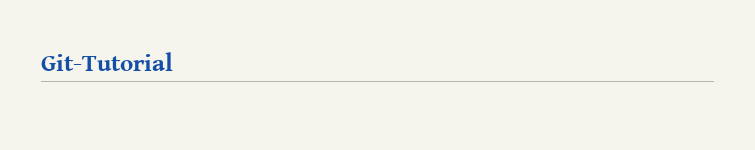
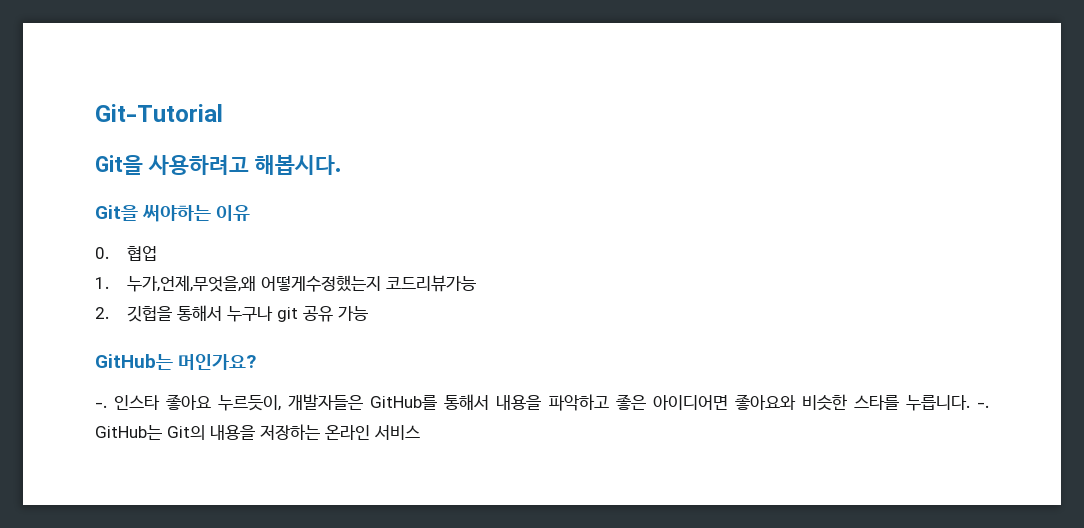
+ Git을 사용하려고 해봅시다.
+ Git을 써야하는 이유
+ 0. 협업
+ 1. 누가,언제,무엇을,왜 어떻게수정했는지 코드리뷰가능
+ 2. 깃헙을 통해서 누구나 git 공유 가능
+ GitHub는 머인가요?
+ -. 인스타 좋아요 누르듯이, 개발자들은 GitHub를 통해서 내용을 파악하고 좋은 아이디어면 좋아요와 비슷한 스타를 누릅니다. -. GitHub는 Git의 내용을 저장하는 온라인 서비스

